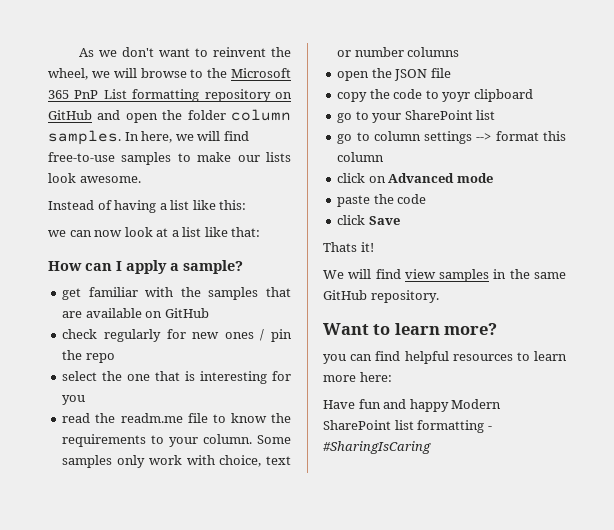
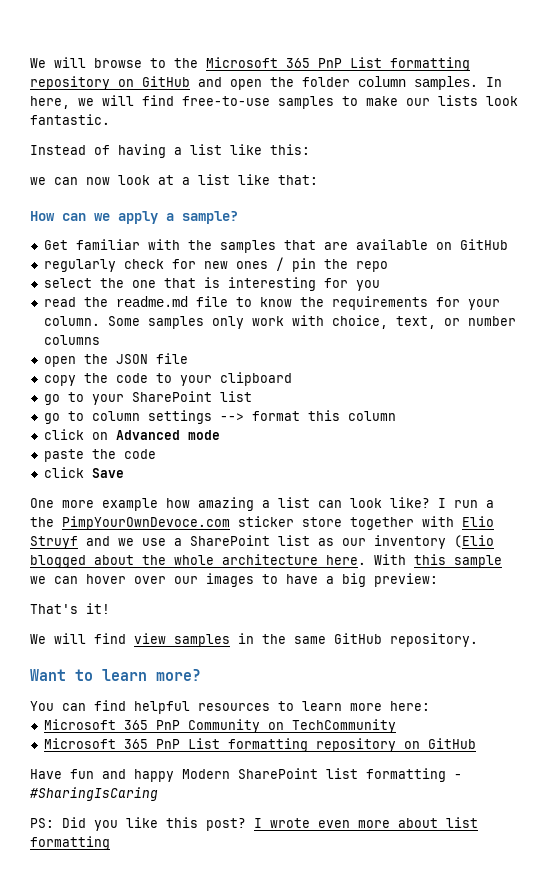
- As we don't want to reinvent the wheel, we will browse to the Microsoft 365 PnP List formatting repository on GitHub and open the folder column samples.
+ We will browse to the Microsoft 365 PnP List formatting repository on GitHub and open the folder column samples.
- In here, we will find free-to-use samples to make our lists look awesome.
+ In here, we will find free-to-use samples to make our lists look fantastic.
- How can I apply a sample?
+ How can we apply a sample?
- get familiar with the samples that are available on GitHub
+ Get familiar with the samples that are available on GitHub
- check regularly for new ones / pin the repo
+ regularly check for new ones / pin the repo
- read the readm.me file to know the requirements to your column.
+ read the readme.md file to know the requirements for your column.
- Some samples only work with choice, text or number columns
+ Some samples only work with choice, text, or number columns
- copy the code to yoyr clipboard
+ copy the code to your clipboard
- Thats it!
+ One more example how amazing a list can look like? I run a the PimpYourOwnDevoce.com sticker store together with Elio Struyf and we use a SharePoint list as our inventory (Elio blogged about the whole architecture here. With this sample we can hover over our images to have a big preview:
+ That's it!
- you can find helpful resources to learn more here:
+ You can find helpful resources to learn more here:
+ Microsoft 365 PnP Community on TechCommunity
+ Microsoft 365 PnP List formatting repository on GitHub
+ PS: Did you like this post? I wrote even more about list formatting

